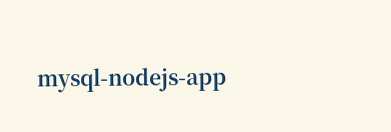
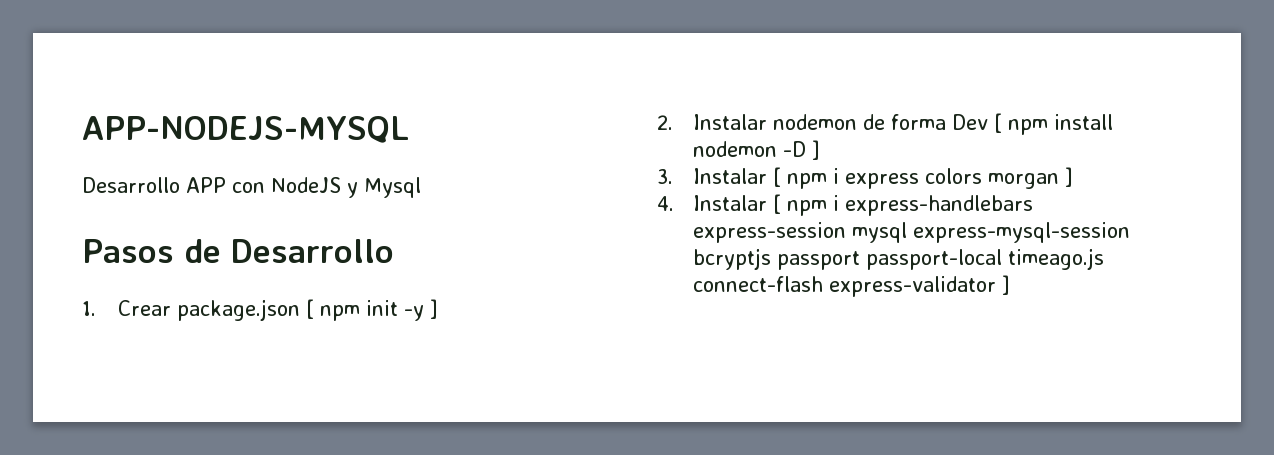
- mysql-nodejs-app
+ APP-NODEJS-MYSQL
+ Desarrollo APP con NodeJS y Mysql
+ Pasos de Desarrollo
+ 1. Crear package.json [ npm init -y ]
+ 2. Instalar nodemon de forma Dev [ npm install nodemon -D ]
+ 3. Instalar [ npm i express colors morgan ]
+ 4. Instalar [ npm i express-handlebars express-session mysql express-mysql-session bcryptjs passport passport-local timeago.js connect-flash express-validator ]

